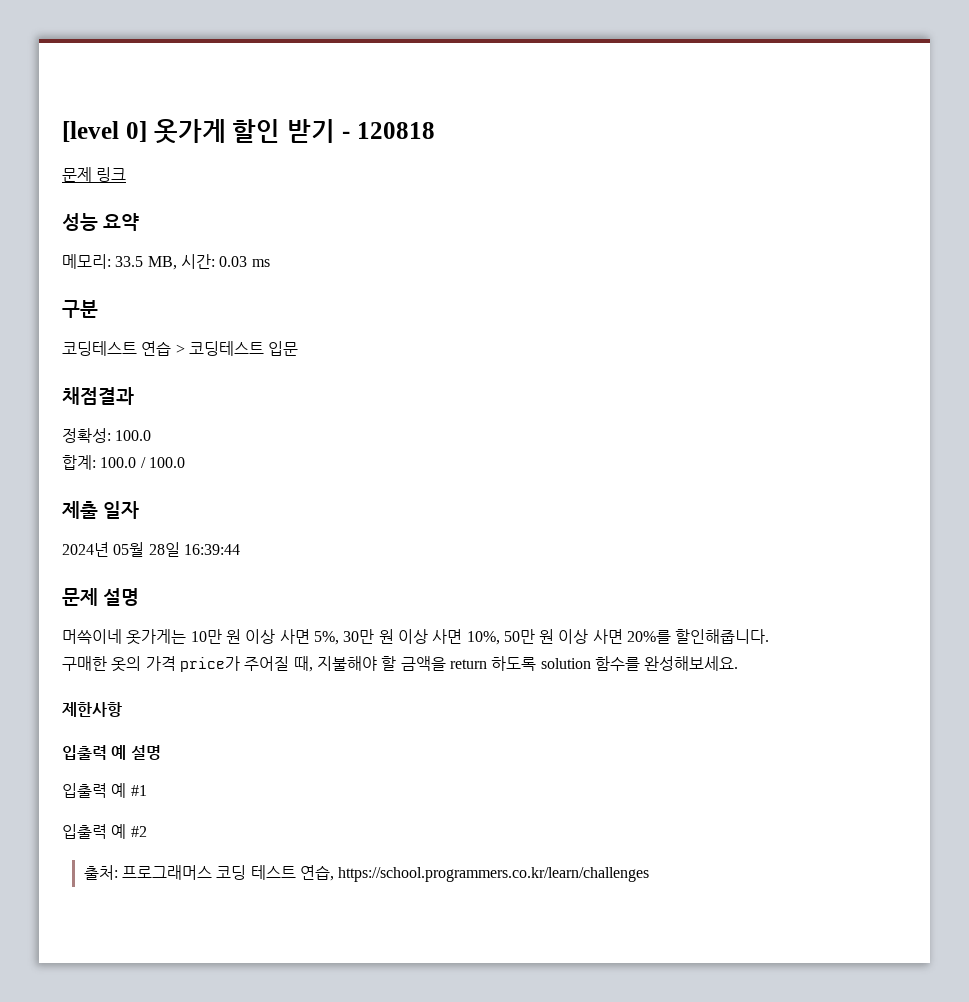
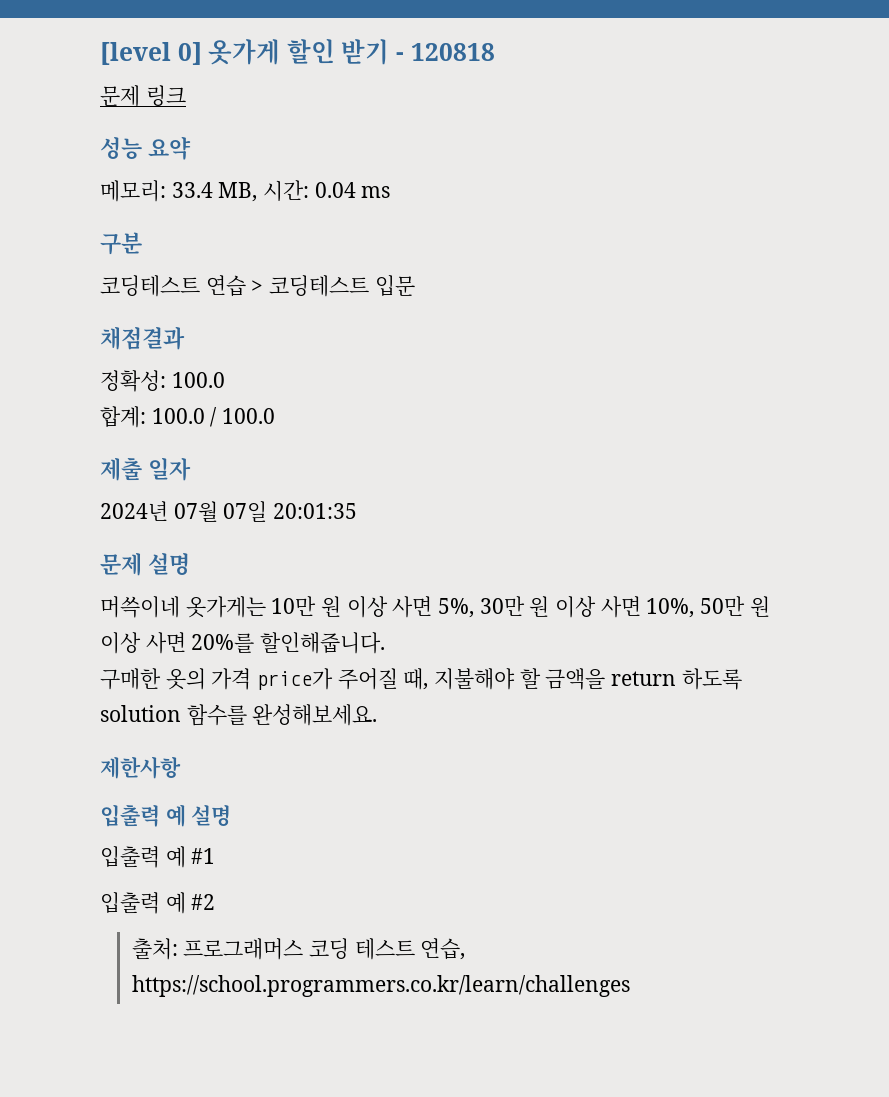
- 메모리: 33.5 MB, 시간: 0.03 ms
+ 메모리: 33.4 MB, 시간: 0.04 ms
- 2024년 05월 28일 16:39:44
+ 2024년 07월 07일 20:01:35

